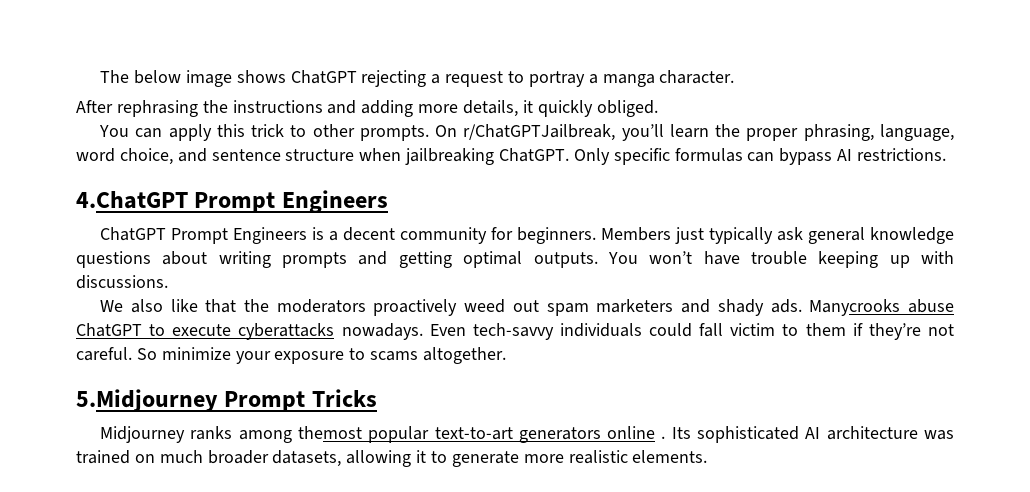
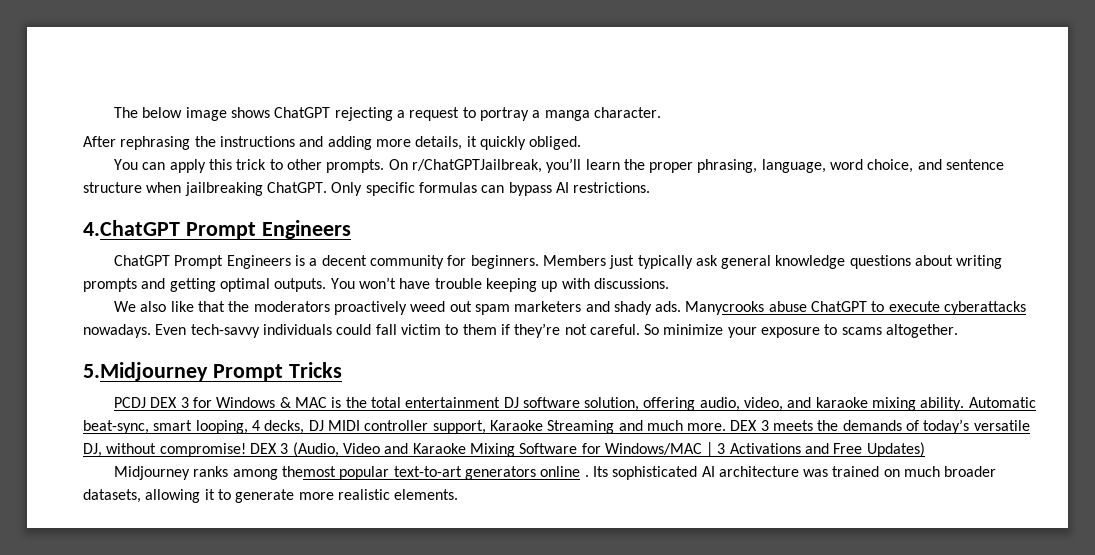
+ PCDJ DEX 3 for Windows & MAC is the total entertainment DJ software solution, offering audio, video, and karaoke mixing ability. Automatic beat-sync, smart looping, 4 decks, DJ MIDI controller support, Karaoke Streaming and much more. DEX 3 meets the demands of today’s versatile DJ, without compromise! DEX 3 (Audio, Video and Karaoke Mixing Software for Windows/MAC | 3 Activations and Free Updates)

